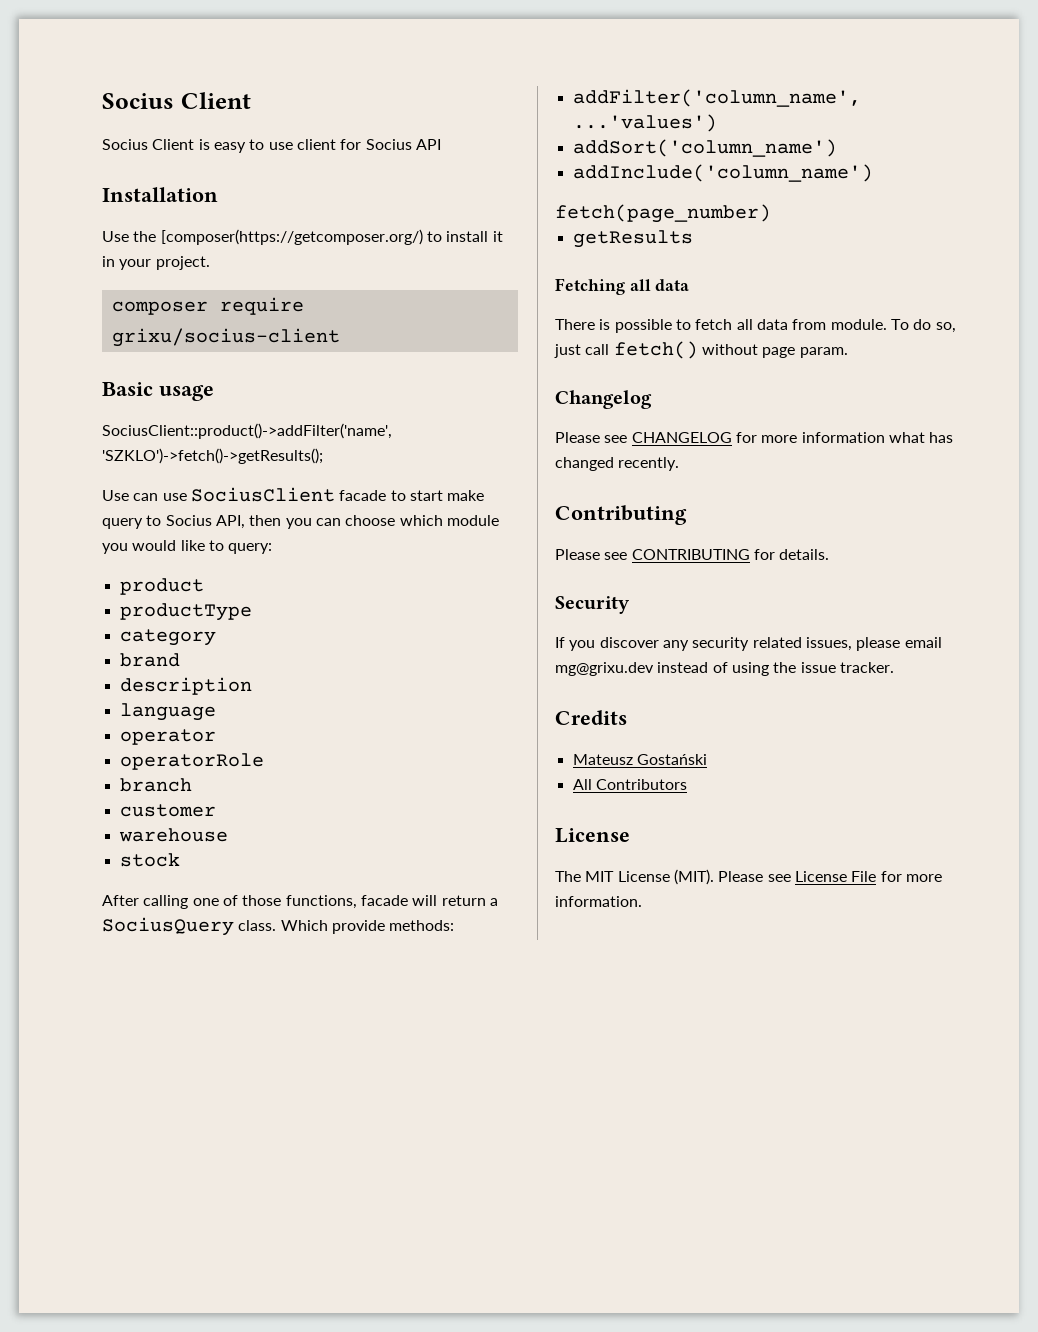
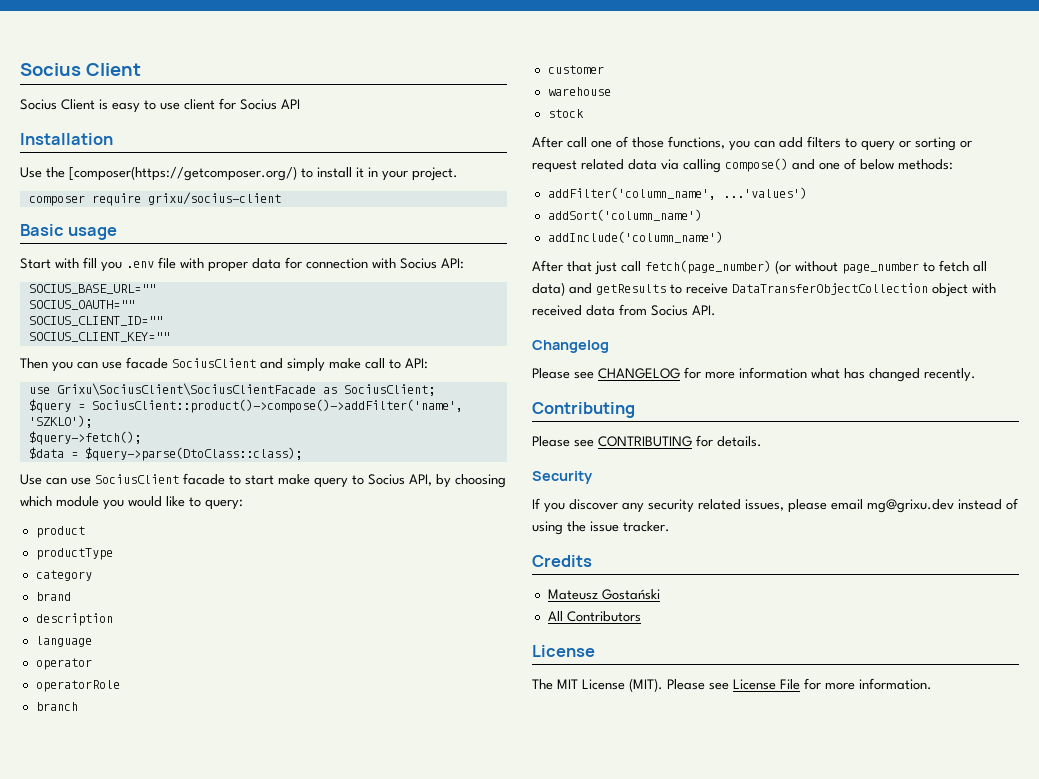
- SociusClient::product()->addFilter('name', 'SZKLO')->fetch()->getResults();
+ Start with fill you .env file with proper data for connection with Socius API:
+ SOCIUS_BASE_URL=""
+ SOCIUS_OAUTH=""
+ SOCIUS_CLIENT_ID=""
+ SOCIUS_CLIENT_KEY=""
+ Then you can use facade SociusClient and simply make call to API:
+ use Grixu\SociusClient\SociusClientFacade as SociusClient;
+ $query = SociusClient::product()->compose()->addFilter('name', 'SZKLO');
+ $query->fetch();
+ $data = $query->parse(DtoClass::class);
- Use can use SociusClient facade to start make query to Socius API, then you can choose which module you would like to query:
+ Use can use SociusClient facade to start make query to Socius API, by choosing which module you would like to query:
- After calling one of those functions, facade will return a SociusQuery class. Which provide methods:
+ After call one of those functions, you can add filters to query or sorting or request related data via calling compose() and one of below methods:
- fetch(page_number)
- getResults
- Fetching all data
- There is possible to fetch all data from module. To do so, just call fetch() without page param.
+ After that just call fetch(page_number) (or without page_number to fetch all data) and getResults to receive DataTransferObjectCollection object with received data from Socius API.

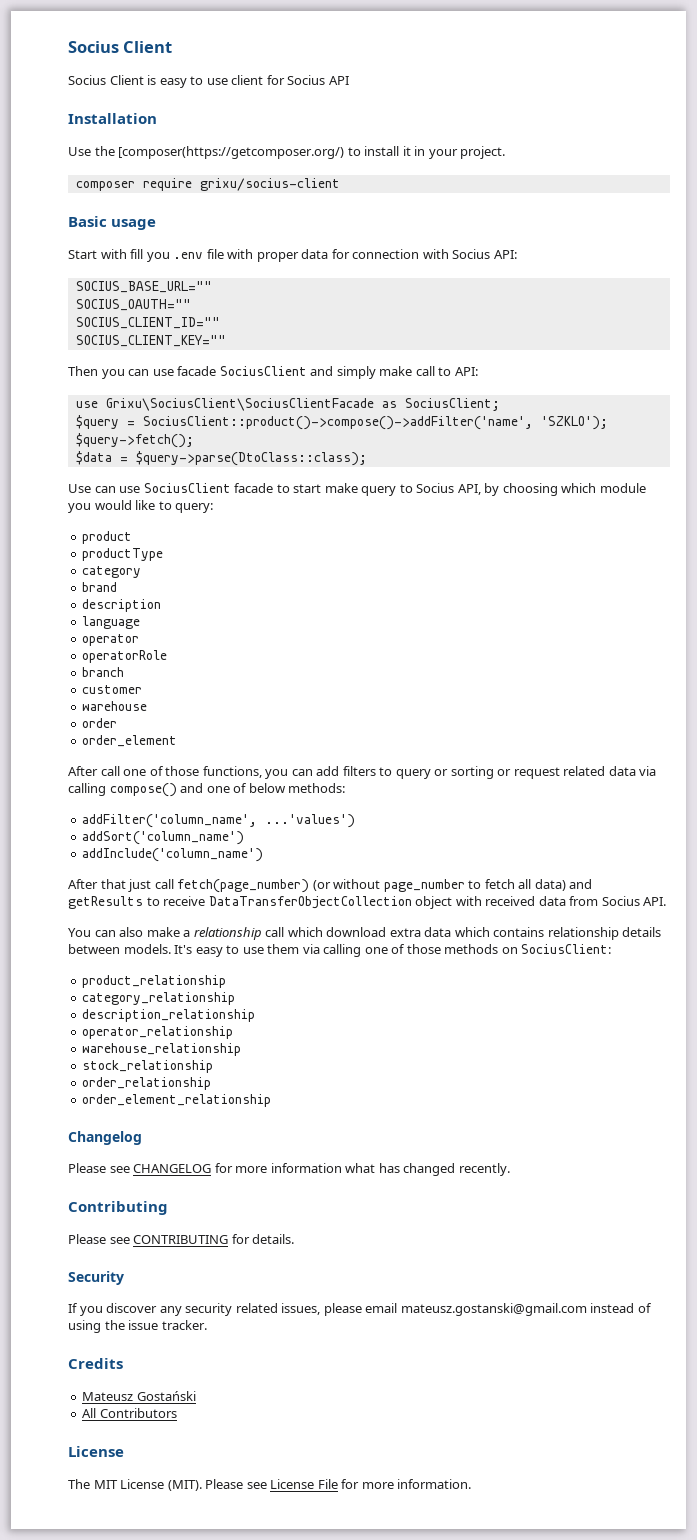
- stock
+ order
+ order_element
+ You can also make a relationship call which download extra data which contains relationship details between models. It's easy to use them via calling one of those methods on SociusClient:
+ product_relationship
+ category_relationship
+ description_relationship
+ operator_relationship
+ warehouse_relationship
+ stock_relationship
+ order_relationship
+ order_element_relationship
- If you discover any security related issues, please email mg@grixu.dev instead of using the issue tracker.
+ If you discover any security related issues, please email mateusz.gostanski@gmail.com instead of using the issue tracker.

